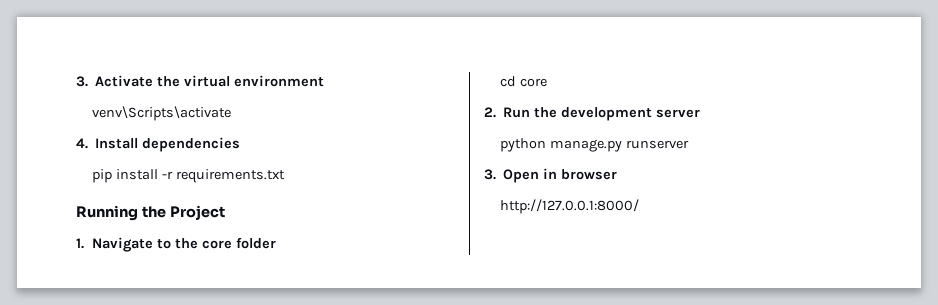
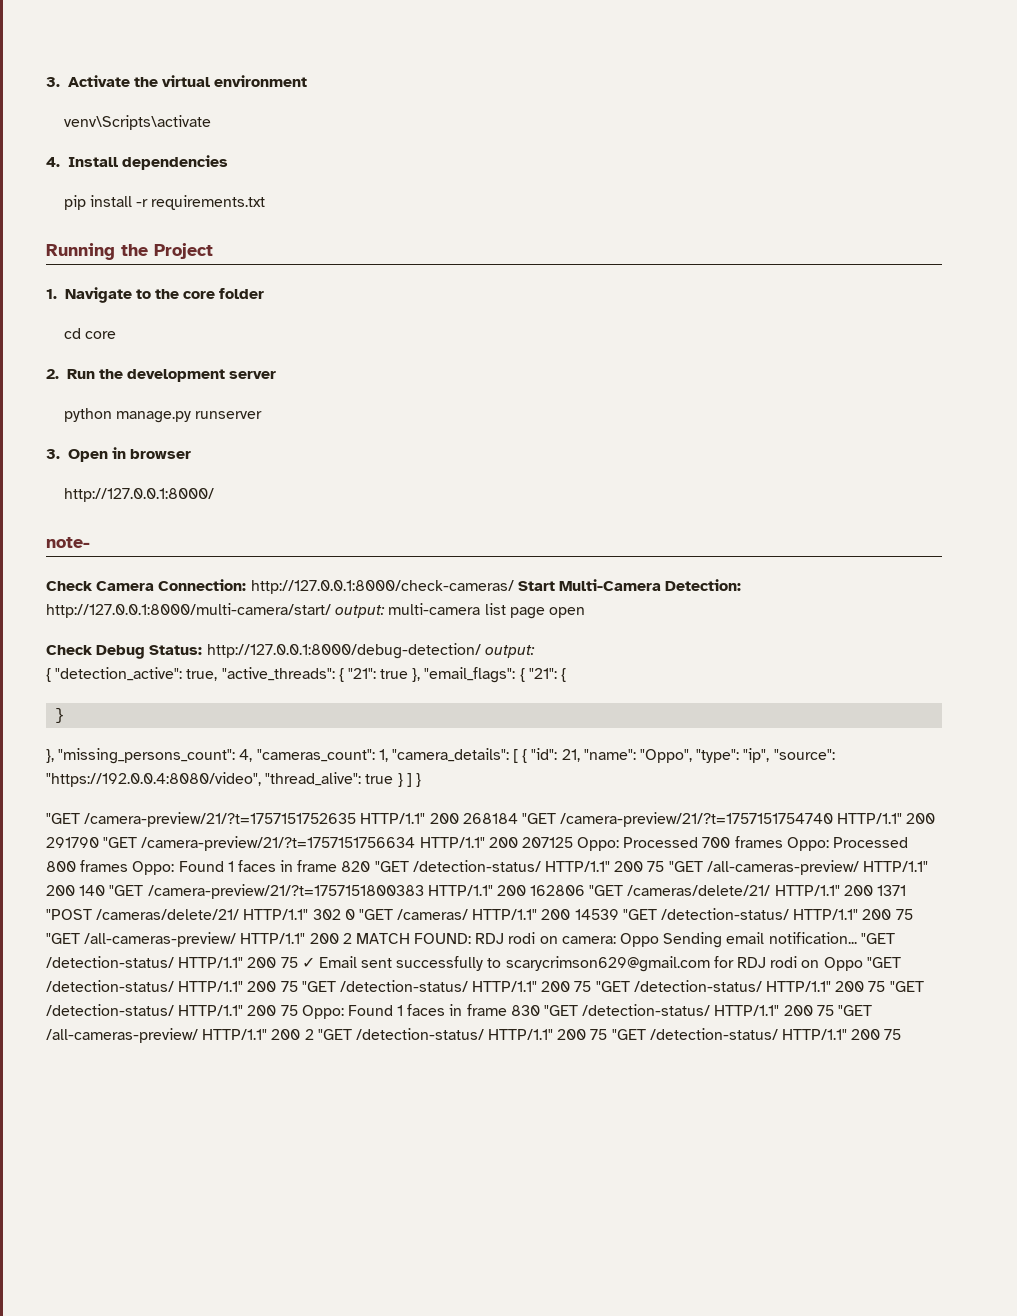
+ note-
+ Check Camera Connection: http://127.0.0.1:8000/check-cameras/ Start Multi-Camera Detection: http://127.0.0.1:8000/multi-camera/start/ output: multi-camera list page open
+ Check Debug Status: http://127.0.0.1:8000/debug-detection/ output:
+ { "detection_active": true, "active_threads": { "21": true }, "email_flags": { "21": {
+ }
+ }, "missing_persons_count": 4, "cameras_count": 1, "camera_details": [ { "id": 21, "name": "Oppo", "type": "ip", "source": "https://192.0.0.4:8080/video", "thread_alive": true } ] }
+ "GET /camera-preview/21/?t=1757151752635 HTTP/1.1" 200 268184 "GET /camera-preview/21/?t=1757151754740 HTTP/1.1" 200 291790 "GET /camera-preview/21/?t=1757151756634 HTTP/1.1" 200 207125 Oppo: Processed 700 frames Oppo: Processed 800 frames Oppo: Found 1 faces in frame 820 "GET /detection-status/ HTTP/1.1" 200 75 "GET /all-cameras-preview/ HTTP/1.1" 200 140 "GET /camera-preview/21/?t=1757151800383 HTTP/1.1" 200 162806 "GET /cameras/delete/21/ HTTP/1.1" 200 1371 "POST /cameras/delete/21/ HTTP/1.1" 302 0 "GET /cameras/ HTTP/1.1" 200 14539 "GET /detection-status/ HTTP/1.1" 200 75 "GET /all-cameras-preview/ HTTP/1.1" 200 2 MATCH FOUND: RDJ rodi on camera: Oppo Sending email notification... "GET /detection-status/ HTTP/1.1" 200 75 ✓ Email sent successfully to scarycrimson629@gmail.com for RDJ rodi on Oppo "GET /detection-status/ HTTP/1.1" 200 75 "GET /detection-status/ HTTP/1.1" 200 75 "GET /detection-status/ HTTP/1.1" 200 75 "GET /detection-status/ HTTP/1.1" 200 75 Oppo: Found 1 faces in frame 830 "GET /detection-status/ HTTP/1.1" 200 75 "GET /all-cameras-preview/ HTTP/1.1" 200 2 "GET /detection-status/ HTTP/1.1" 200 75 "GET /detection-status/ HTTP/1.1" 200 75

